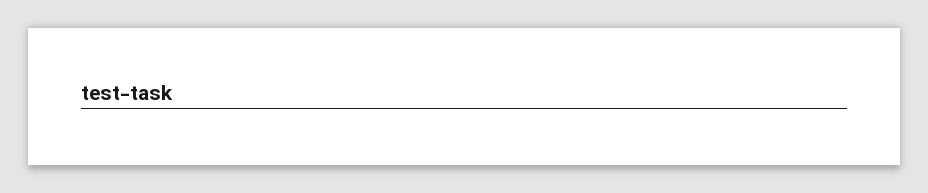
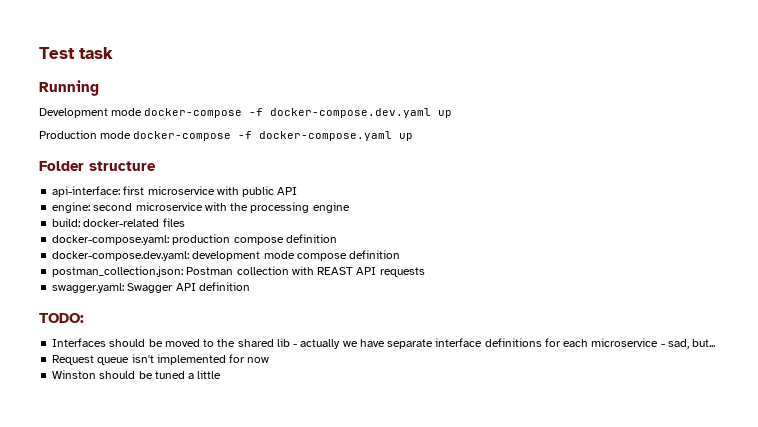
- test-task
+ Test task
+ Running
+ Development mode docker-compose -f docker-compose.dev.yaml up
+ Production mode docker-compose -f docker-compose.yaml up
+ Folder structure
+ api-interface: first microservice with public API
+ engine: second microservice with the processing engine
+ build: docker-related files
+ docker-compose.yaml: production compose definition
+ docker-compose.dev.yaml: development mode compose definition
+ postman_collection.json: Postman collection with REAST API requests
+ swagger.yaml: Swagger API definition
+ TODO:
+ Interfaces should be moved to the shared lib - actually we have separate interface definitions for each microservice - sad, but...
+ Request queue isn't implemented for now
+ Winston should be tuned a little

